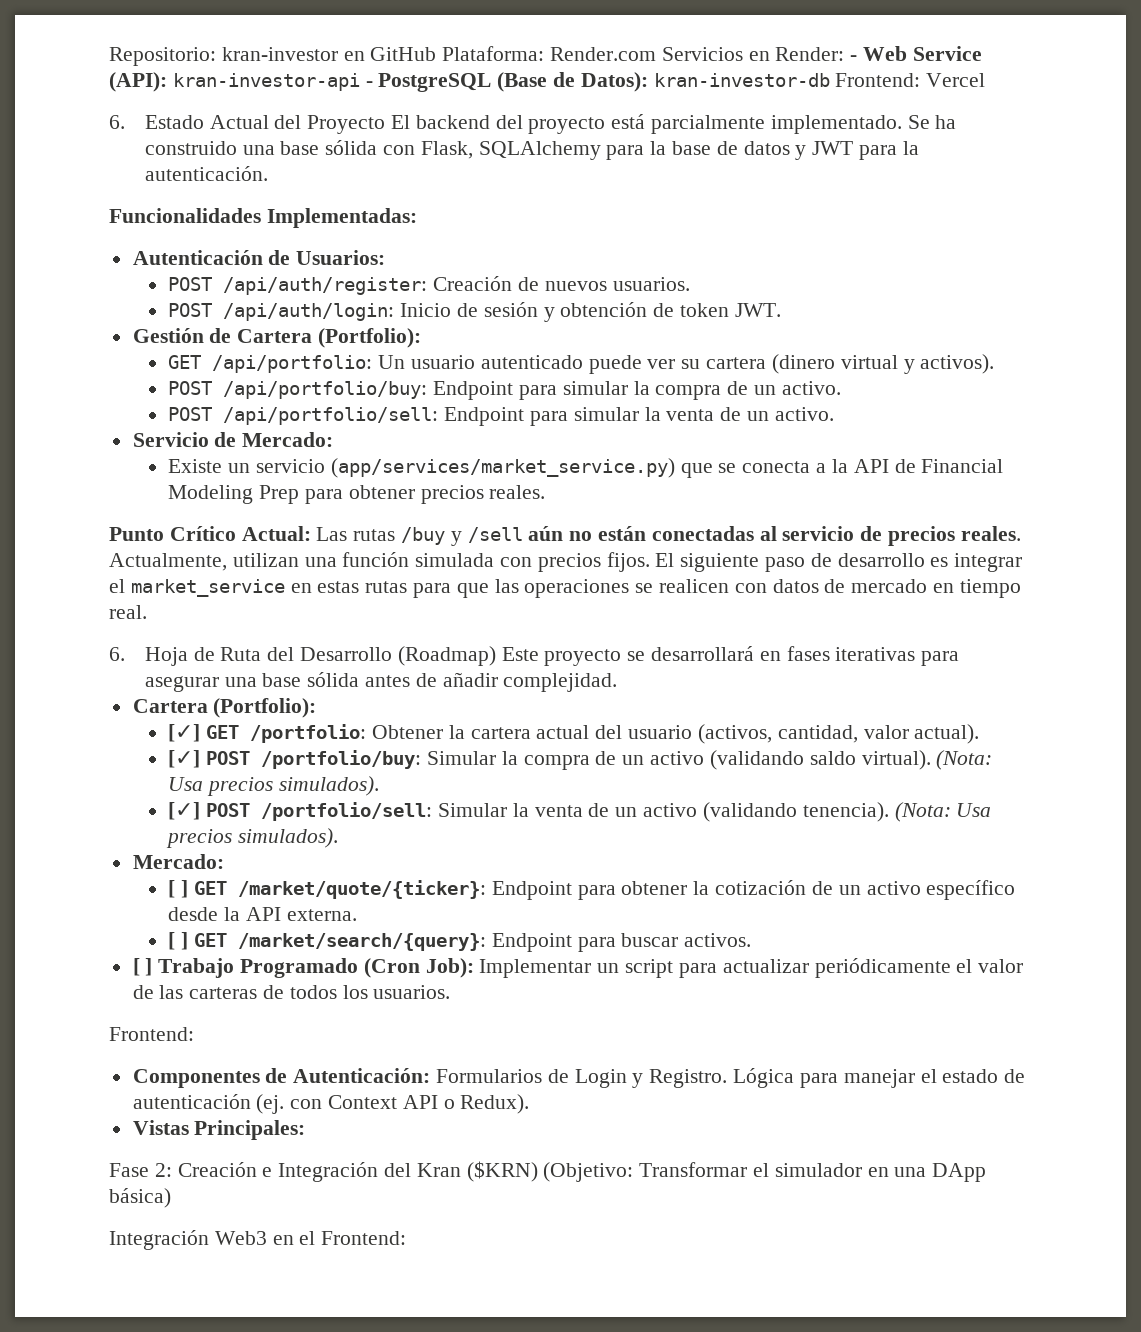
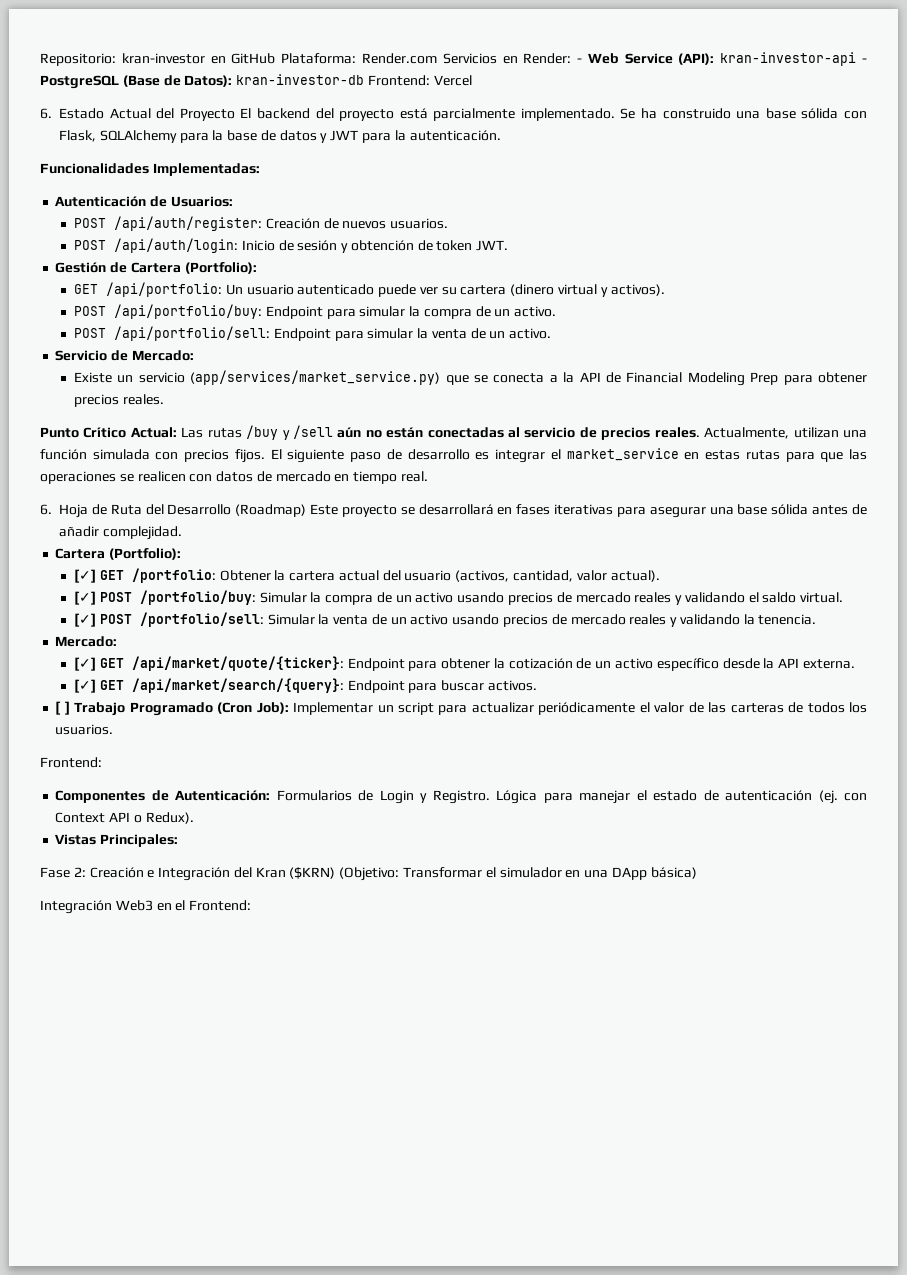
- [✓] POST /portfolio/buy: Simular la compra de un activo (validando saldo virtual). (Nota: Usa precios simulados).
+ [✓] POST /portfolio/buy: Simular la compra de un activo usando precios de mercado reales y validando el saldo virtual.
- [✓] POST /portfolio/sell: Simular la venta de un activo (validando tenencia). (Nota: Usa precios simulados).
+ [✓] POST /portfolio/sell: Simular la venta de un activo usando precios de mercado reales y validando la tenencia.
  Mercado:
- [ ] GET /market/quote/{ticker}: Endpoint para obtener la cotización de un activo específico desde la API externa.
+ [✓] GET /api/market/quote/{ticker}: Endpoint para obtener la cotización de un activo específico desde la API externa.
- [ ] GET /market/search/{query}: Endpoint para buscar activos.
+ [✓] GET /api/market/search/{query}: Endpoint para buscar activos.

